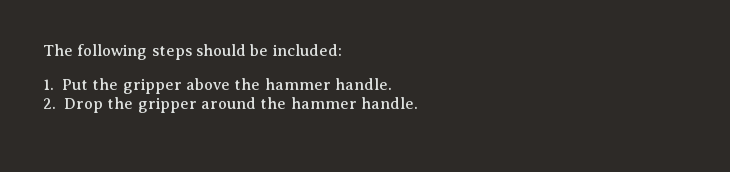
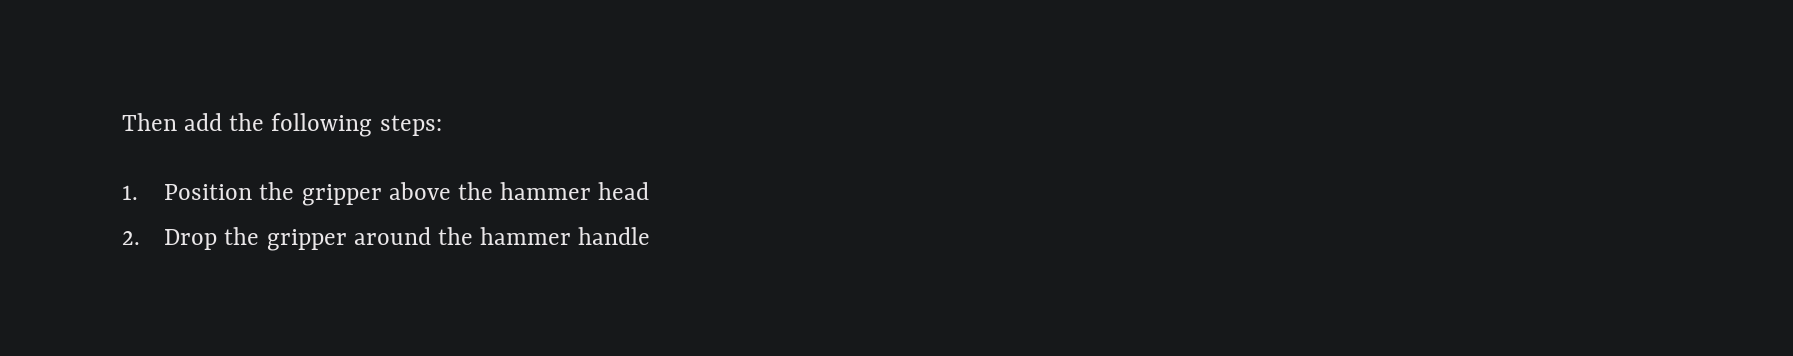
- The following steps should be included:
+ Then add the following steps:
- 1. Put the gripper above the hammer handle.
+ 1. Position the gripper above the hammer head
- 2. Drop the gripper around the hammer handle.
+ 2. Drop the gripper around the hammer handle

